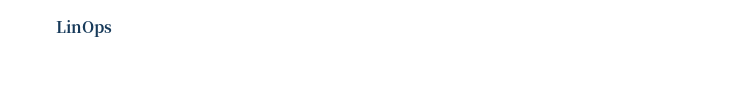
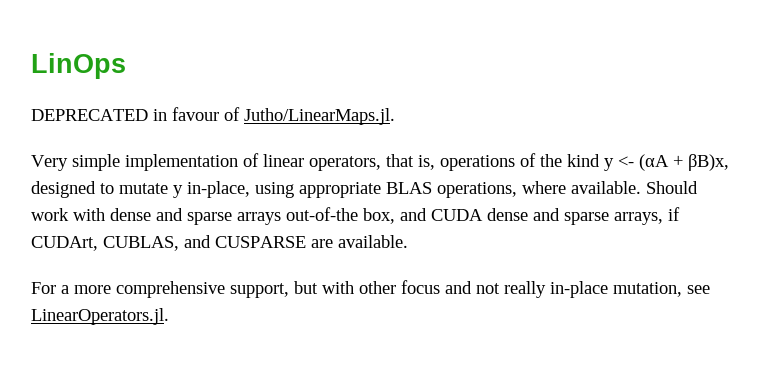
+ DEPRECATED in favour of Jutho/LinearMaps.jl.
+ Very simple implementation of linear operators, that is, operations of the kind y <- (αA + βB)x, designed to mutate y in-place, using appropriate BLAS operations, where available. Should work with dense and sparse arrays out-of-the box, and CUDA dense and sparse arrays, if CUDArt, CUBLAS, and CUSPARSE are available.
+ For a more comprehensive support, but with other focus and not really in-place mutation, see LinearOperators.jl.

